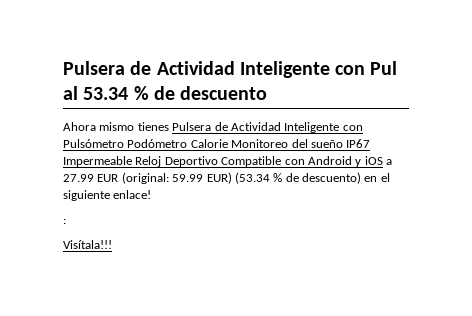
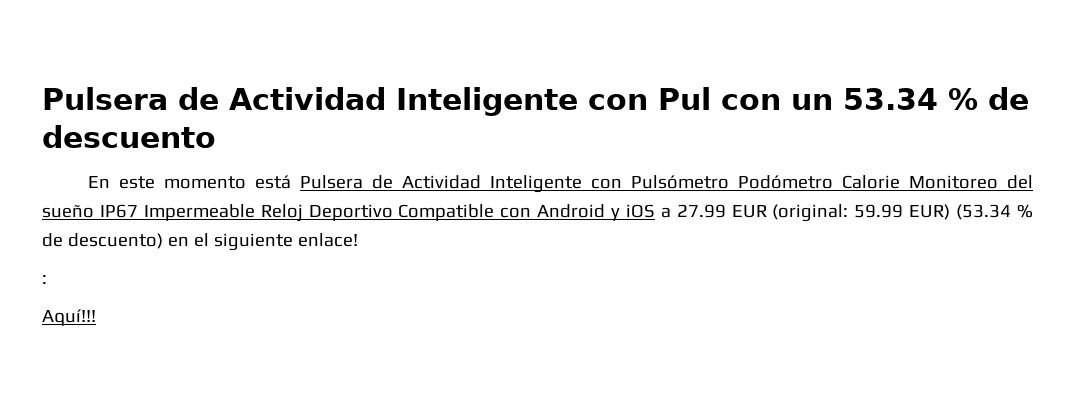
- Pulsera de Actividad Inteligente con Pul al 53.34 % de descuento
+ Pulsera de Actividad Inteligente con Pul con un 53.34 % de descuento
- Ahora mismo tienes Pulsera de Actividad Inteligente con Pulsómetro Podómetro Calorie Monitoreo del sueño IP67 Impermeable Reloj Deportivo Compatible con Android y iOS a 27.99 EUR (original: 59.99 EUR) (53.34 % de descuento) en el siguiente enlace!
+ En este momento está Pulsera de Actividad Inteligente con Pulsómetro Podómetro Calorie Monitoreo del sueño IP67 Impermeable Reloj Deportivo Compatible con Android y iOS a 27.99 EUR (original: 59.99 EUR) (53.34 % de descuento) en el siguiente enlace!
- Visítala!!!
+ Aquí!!!

